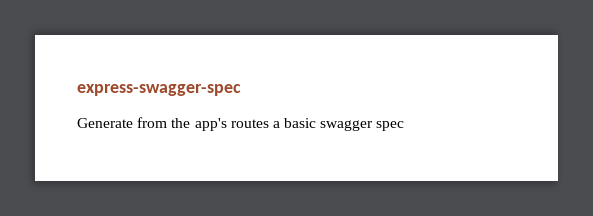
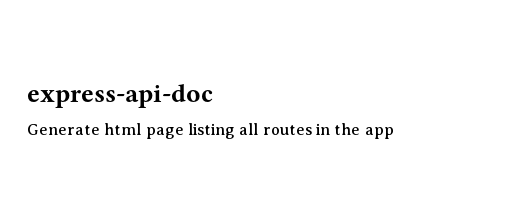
- express-swagger-spec
+ express-api-doc
- Generate from the app's routes a basic swagger spec
+ Generate html page listing all routes in the app

